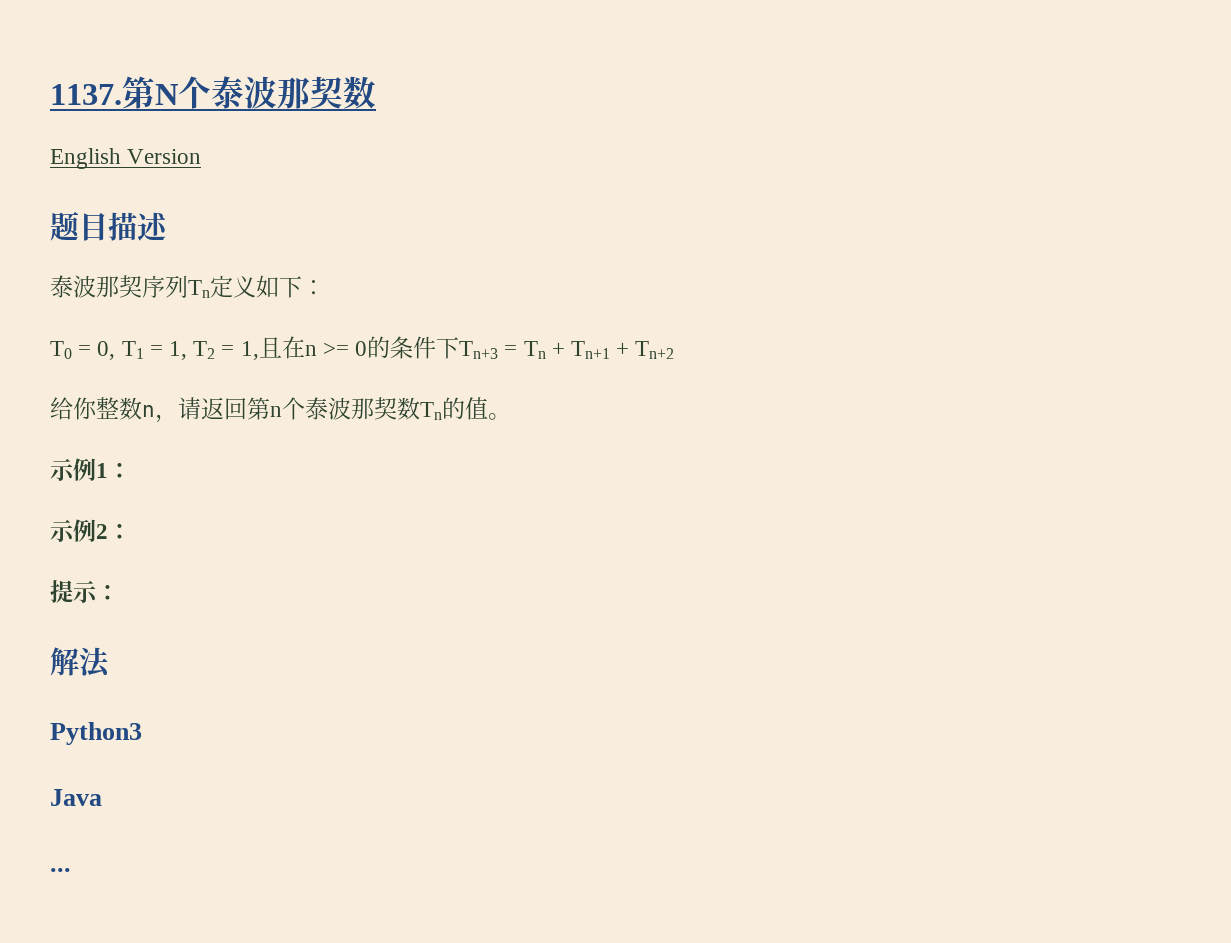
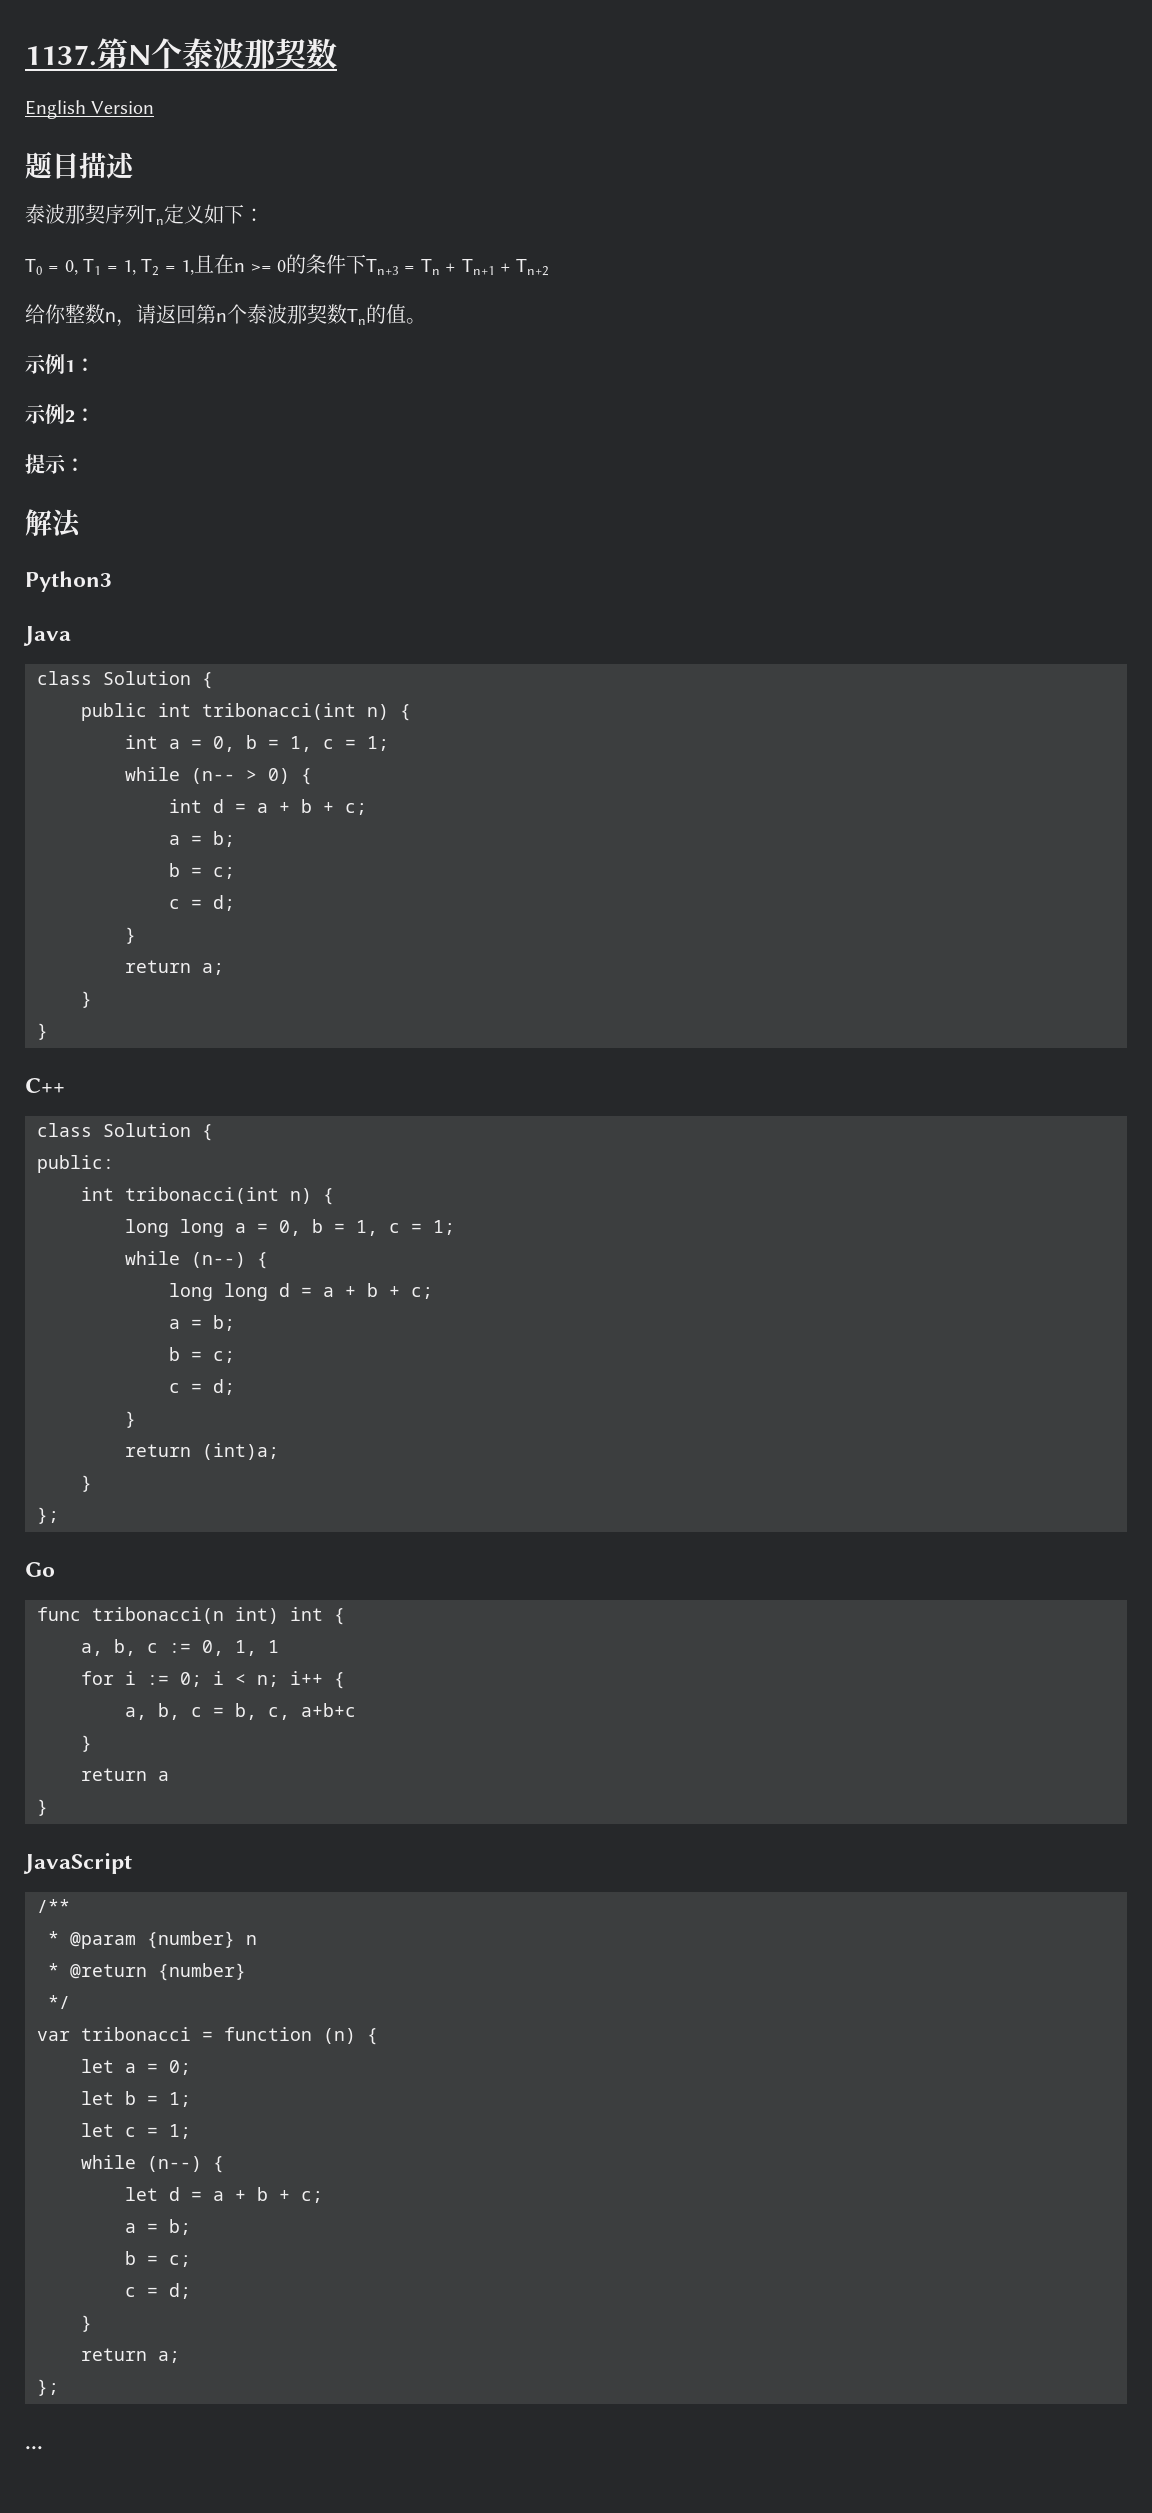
  Java
+ class Solution {
+ public int tribonacci(int n) {
+ int a = 0, b = 1, c = 1;
+ while (n-- > 0) {
+ int d = a + b + c;
+ a = b;
+ b = c;
+ c = d;
+ }
+ return a;
+ }
+ }
+ C++
+ class Solution {
+ public:
+ int tribonacci(int n) {
+ long long a = 0, b = 1, c = 1;
+ while (n--) {
+ long long d = a + b + c;
+ a = b;
+ b = c;
+ c = d;
+ }
+ return (int)a;
+ }
+ };
+ Go
+ func tribonacci(n int) int {
+ a, b, c := 0, 1, 1
+ for i := 0; i < n; i++ {
+ a, b, c = b, c, a+b+c
+ }
+ return a
+ }
+ JavaScript
+ /**
+ * @param {number} n
+ * @return {number}
+ */
+ var tribonacci = function (n) {
+ let a = 0;
+ let b = 1;
+ let c = 1;
+ while (n--) {
+ let d = a + b + c;
+ a = b;
+ b = c;
+ c = d;
+ }
+ return a;
+ };

